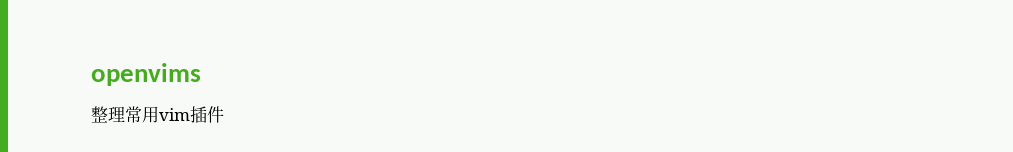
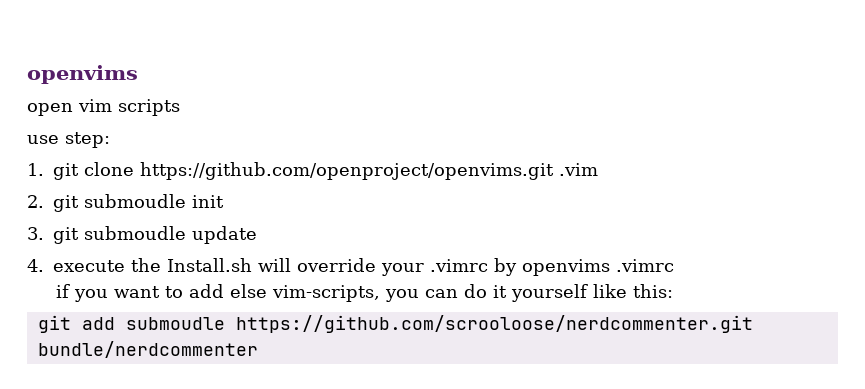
- 整理常用vim插件
+ open vim scripts
+ use step:
+ 1. git clone https://github.com/openproject/openvims.git .vim
+ 2. git submoudle init
+ 3. git submoudle update
+ 4. execute the Install.sh will override your .vimrc by openvims .vimrc
+ if you want to add else vim-scripts, you can do it yourself like this:
+ git add submoudle https://github.com/scrooloose/nerdcommenter.git bundle/nerdcommenter

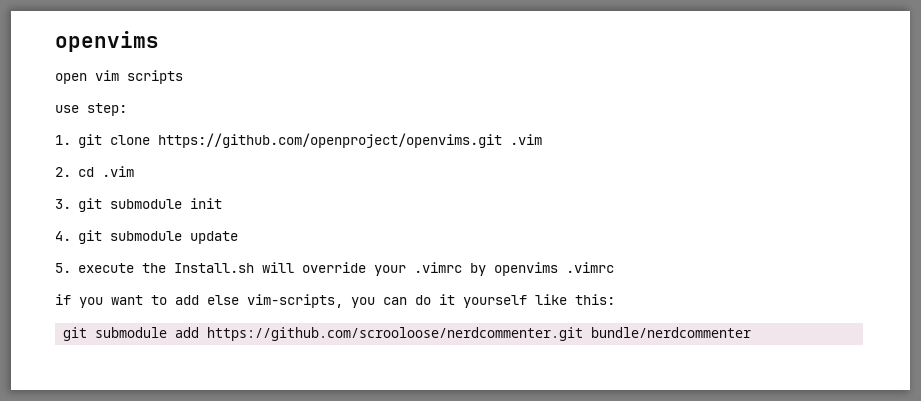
- 2. git submoudle init
- 3. git submoudle update
+ 2. cd .vim
+ 3. git submodule init
+ 4. git submodule update
- 4. execute the Install.sh will override your .vimrc by openvims .vimrc
+ 5. execute the Install.sh will override your .vimrc by openvims .vimrc
- git add submoudle https://github.com/scrooloose/nerdcommenter.git bundle/nerdcommenter
+ git submodule add https://github.com/scrooloose/nerdcommenter.git bundle/nerdcommenter

